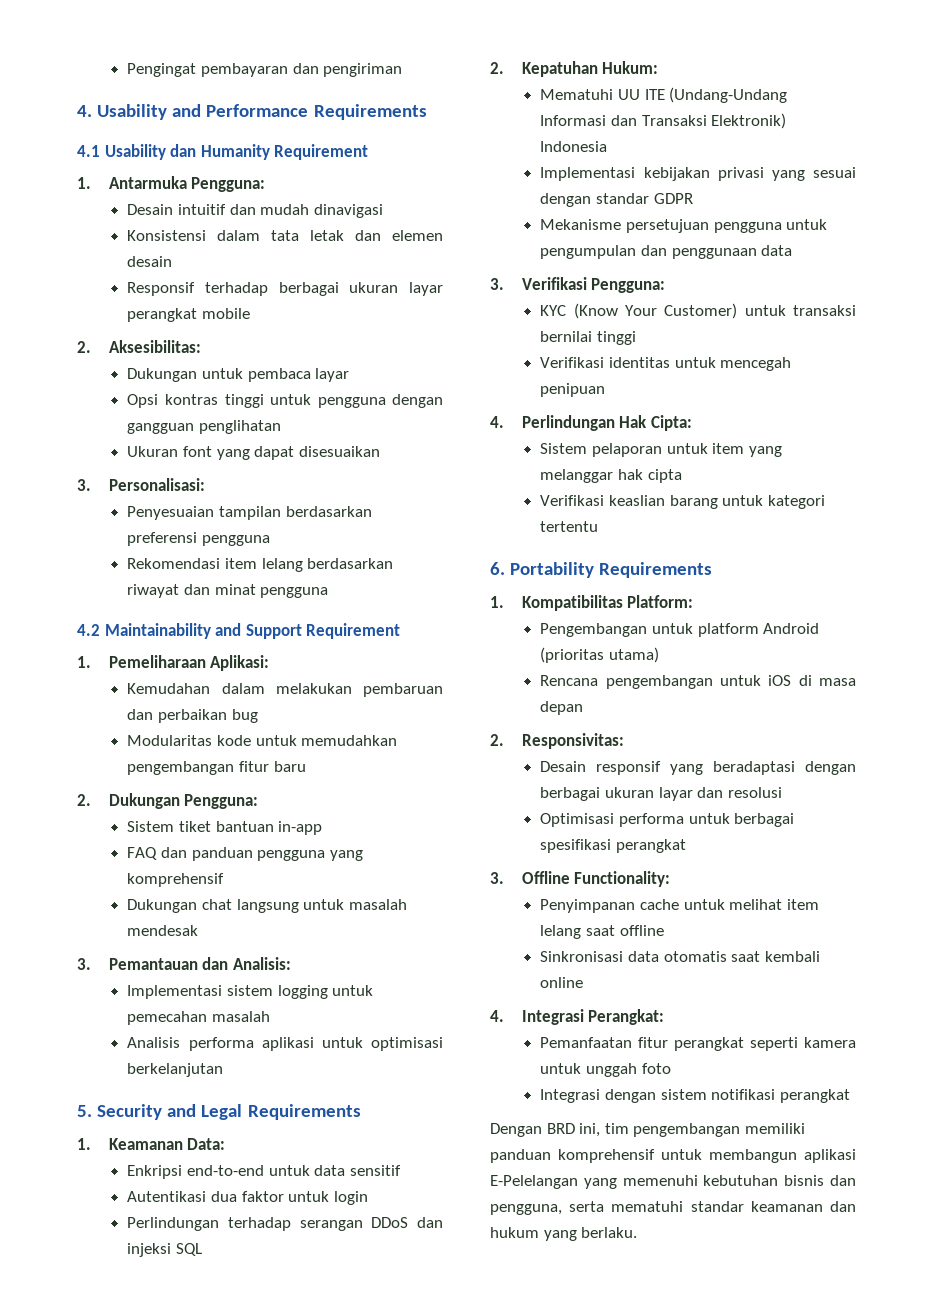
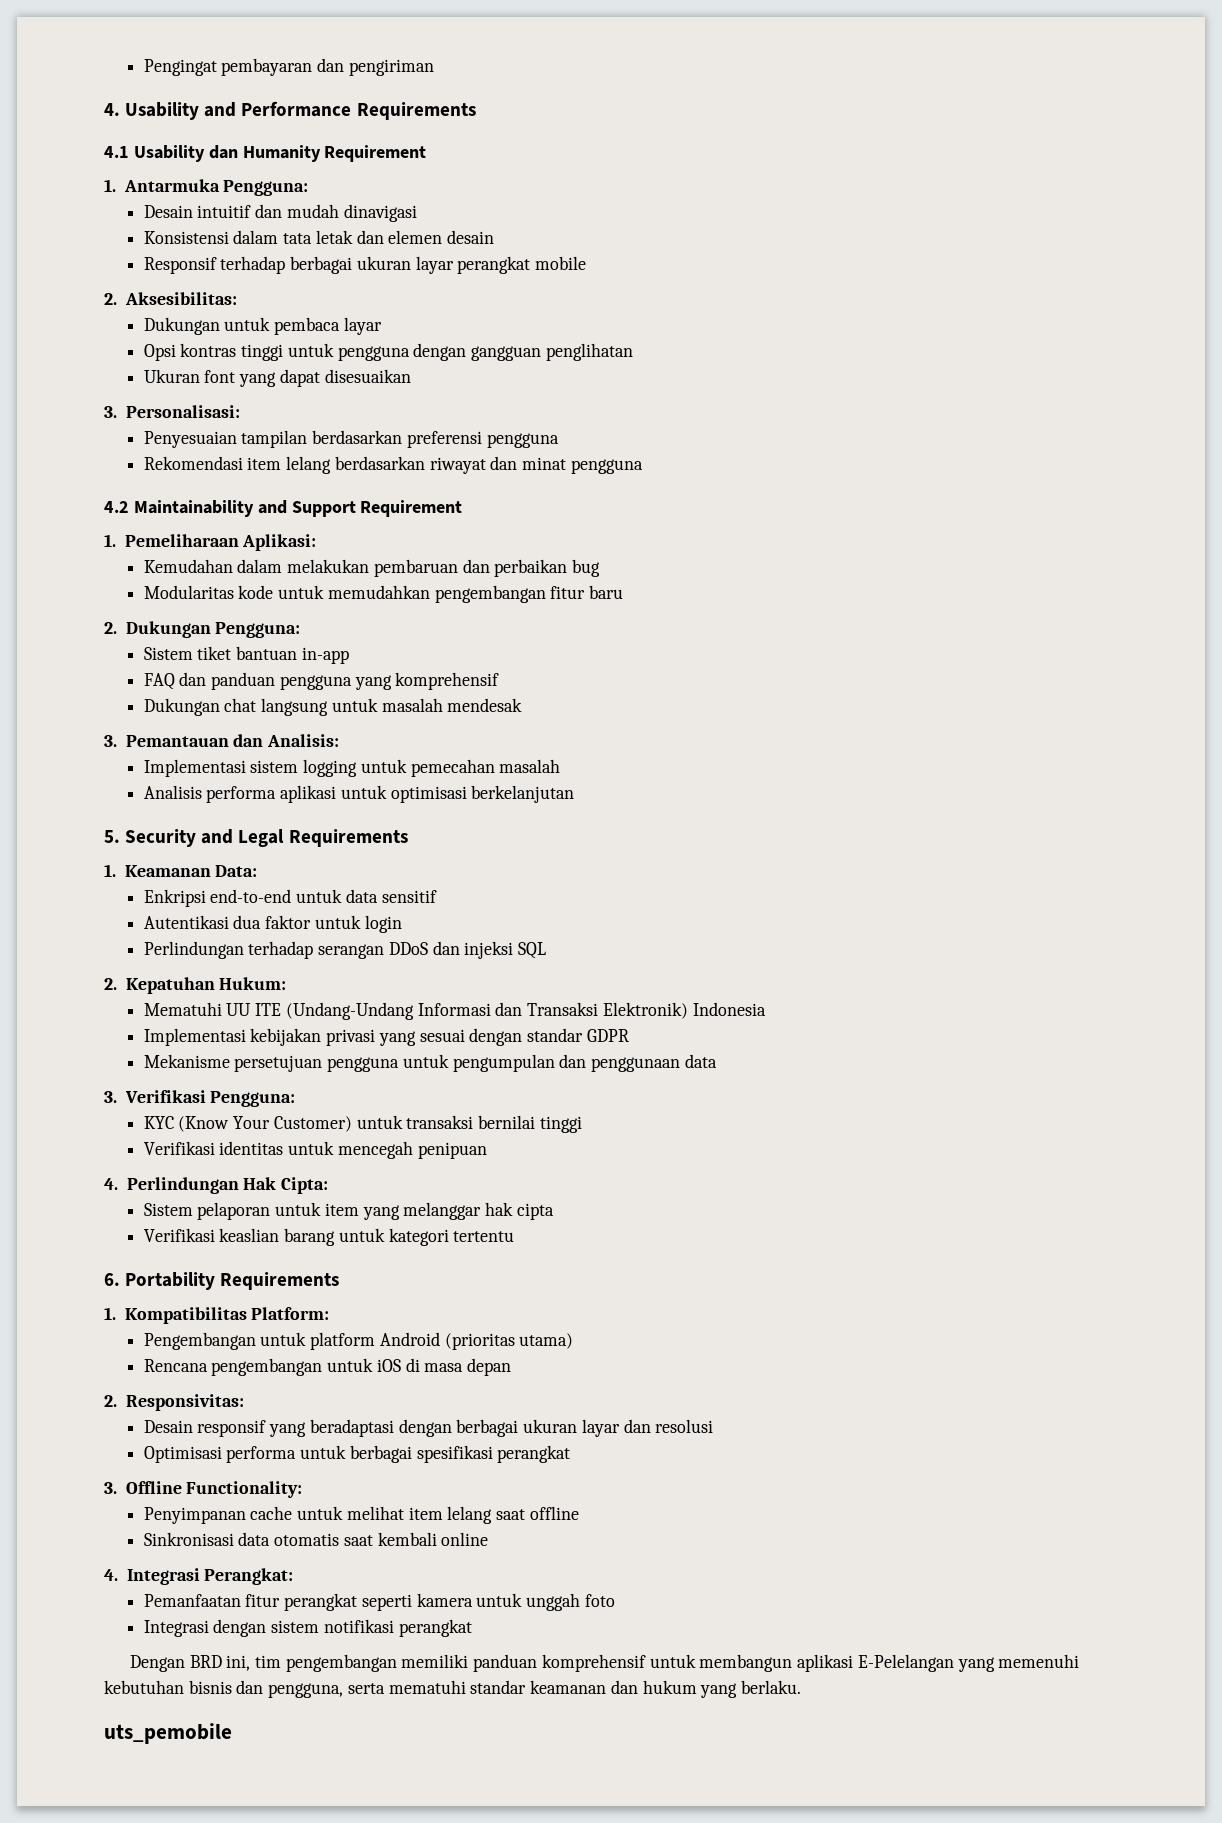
+ uts_pemobile

